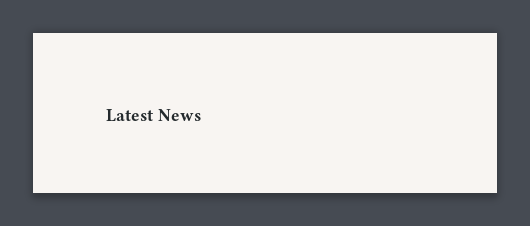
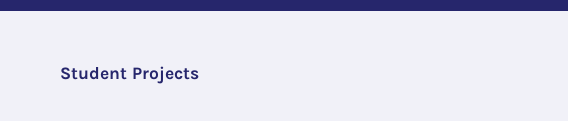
- Latest News
+ Student Projects

